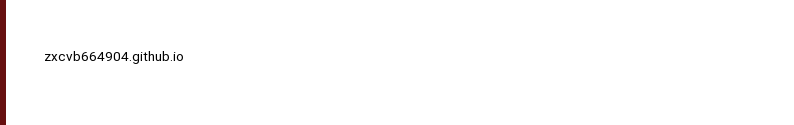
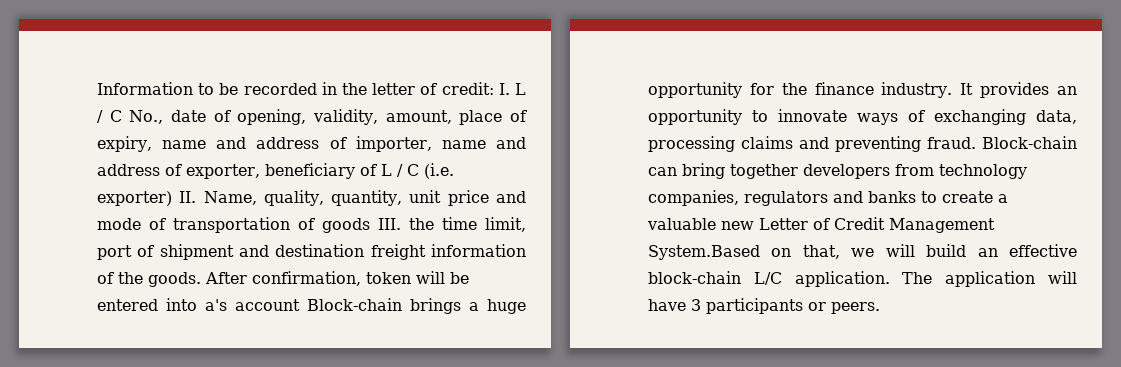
- zxcvb664904.github.io
+ Information to be recorded in the letter of credit: I. L / C No., date of opening, validity, amount, place of expiry, name and address of importer, name and address of exporter, beneficiary of L / C (i.e. exporter) II. Name, quality, quantity, unit price and mode of transportation of goods III. the time limit, port of shipment and destination freight information of the goods. After confirmation, token will be entered into a's account Block-chain brings a huge opportunity for the finance industry. It provides an opportunity to innovate ways of exchanging data, processing claims and preventing fraud. Block-chain can bring together developers from technology companies, regulators and banks to create a valuable new Letter of Credit Management System.Based on that, we will build an effective block-chain L/C application. The application will have 3 participants or peers.

